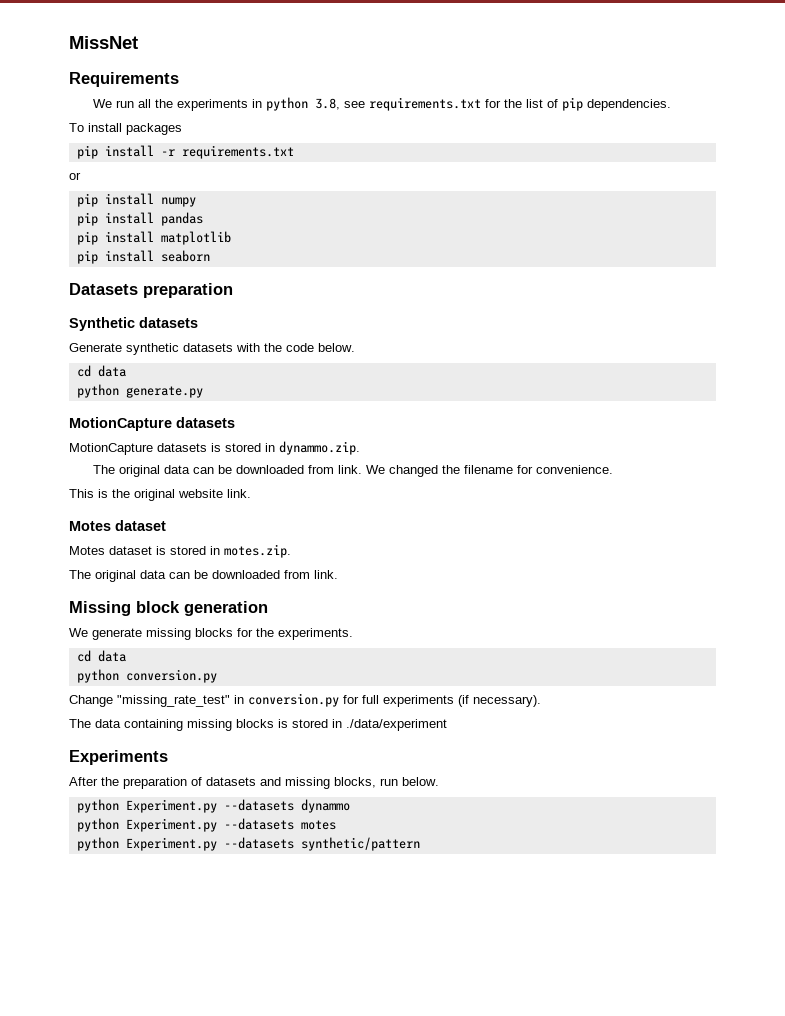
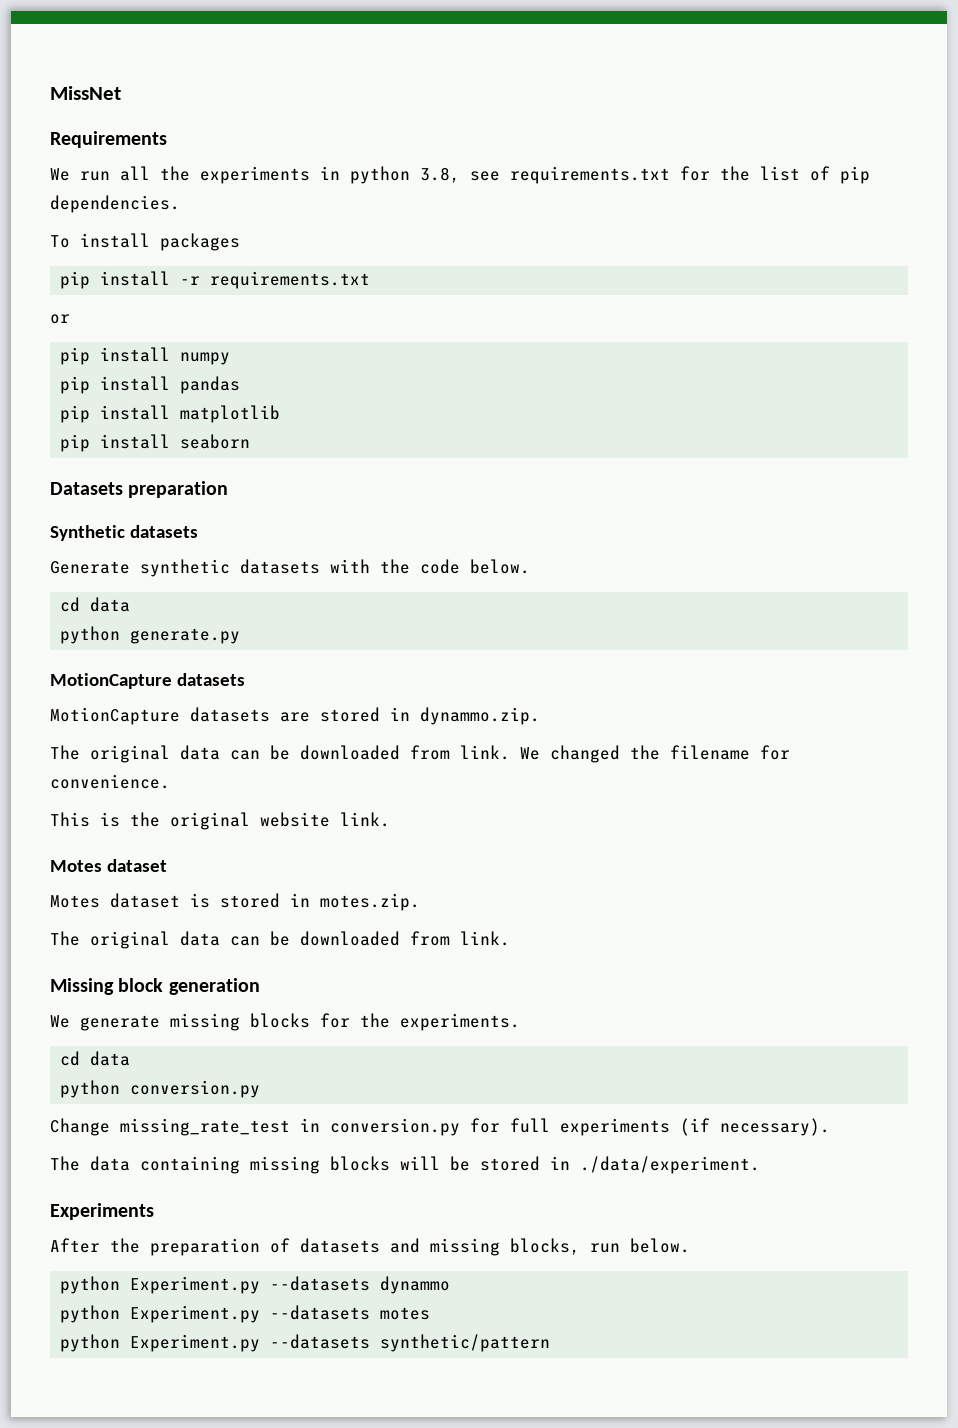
- MotionCapture datasets is stored in dynammo.zip.
+ MotionCapture datasets are stored in dynammo.zip.
- Change "missing_rate_test" in conversion.py for full experiments (if necessary).
+ Change missing_rate_test in conversion.py for full experiments (if necessary).
- The data containing missing blocks is stored in ./data/experiment
+ The data containing missing blocks will be stored in ./data/experiment.

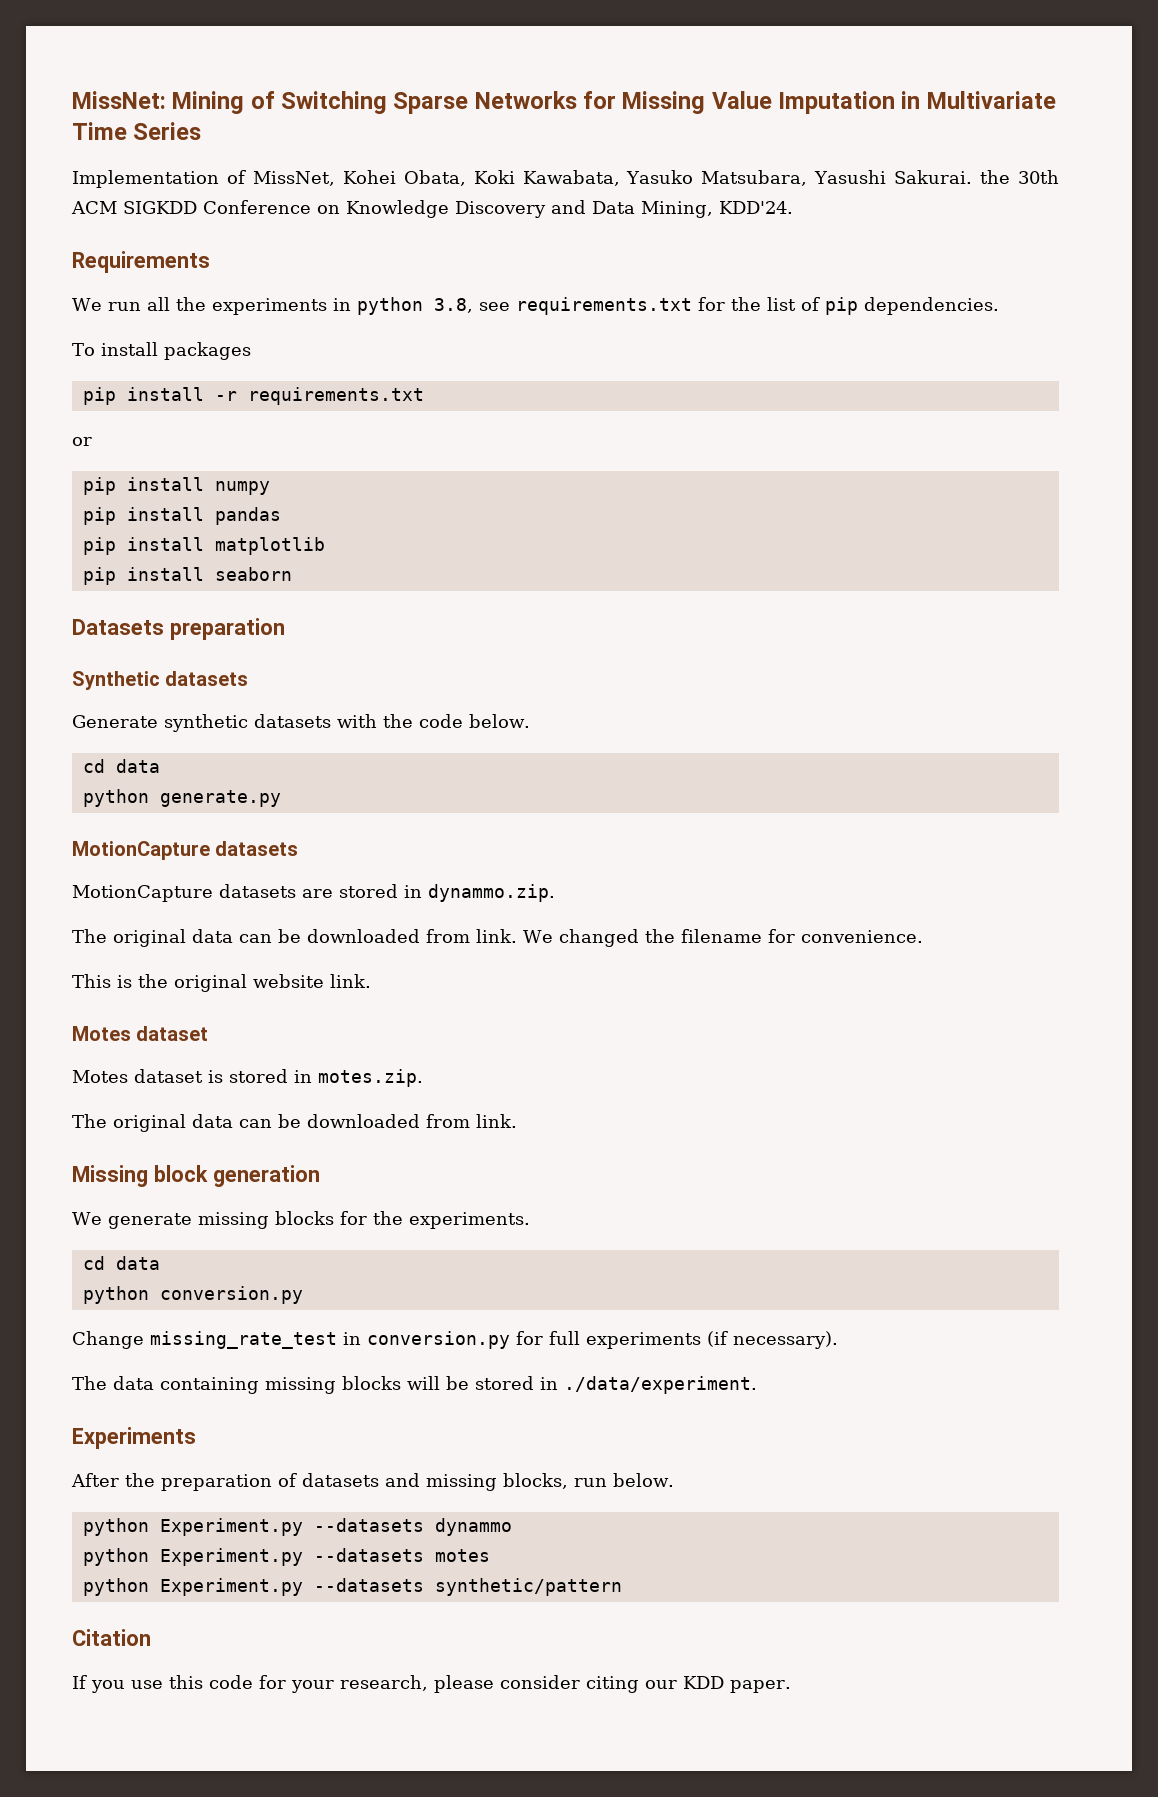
- MissNet
+ MissNet: Mining of Switching Sparse Networks for Missing Value Imputation in Multivariate Time Series
+ Implementation of MissNet, Kohei Obata, Koki Kawabata, Yasuko Matsubara, Yasushi Sakurai. the 30th ACM SIGKDD Conference on Knowledge Discovery and Data Mining, KDD'24.
+ Citation
+ If you use this code for your research, please consider citing our KDD paper.

